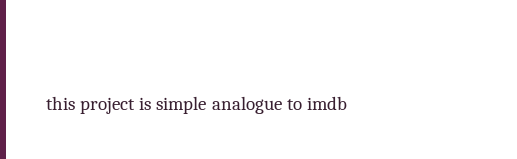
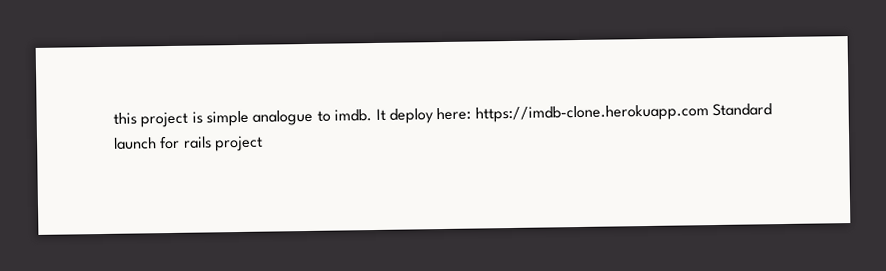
- this project is simple analogue to imdb
+ this project is simple analogue to imdb. It deploy here: https://imdb-clone.herokuapp.com Standard launch for rails project

